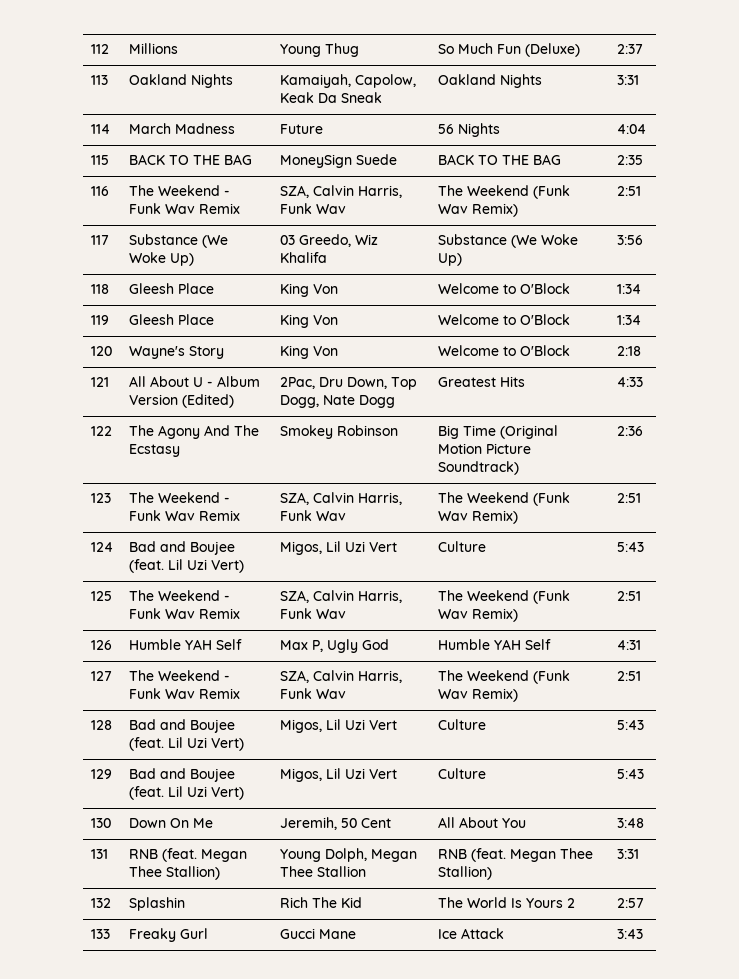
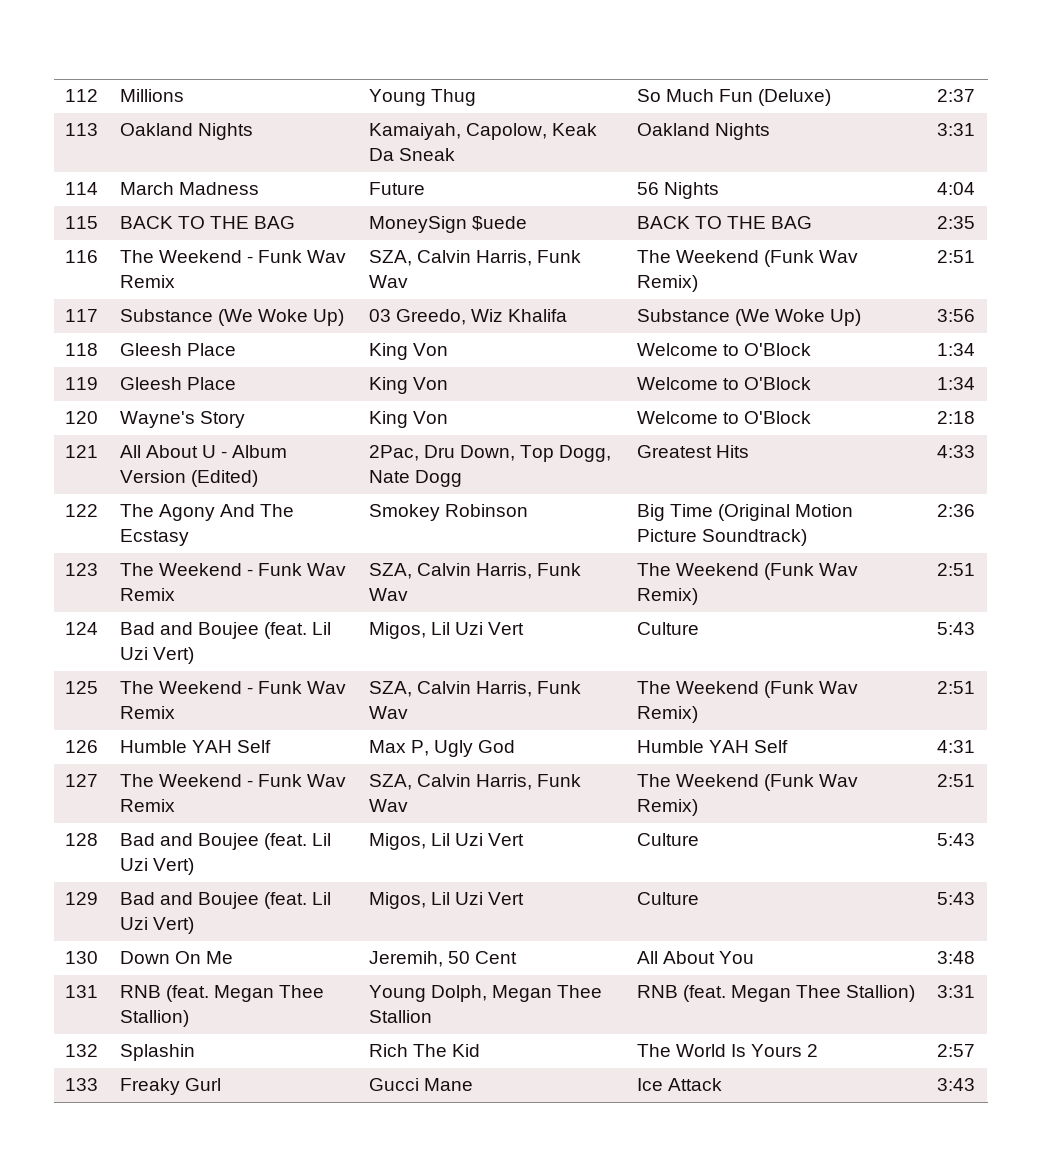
- 115 | BACK TO THE BAG | MoneySign Suede | BACK TO THE BAG | 2:35
+ 115 | BACK TO THE BAG | MoneySign $uede | BACK TO THE BAG | 2:35

